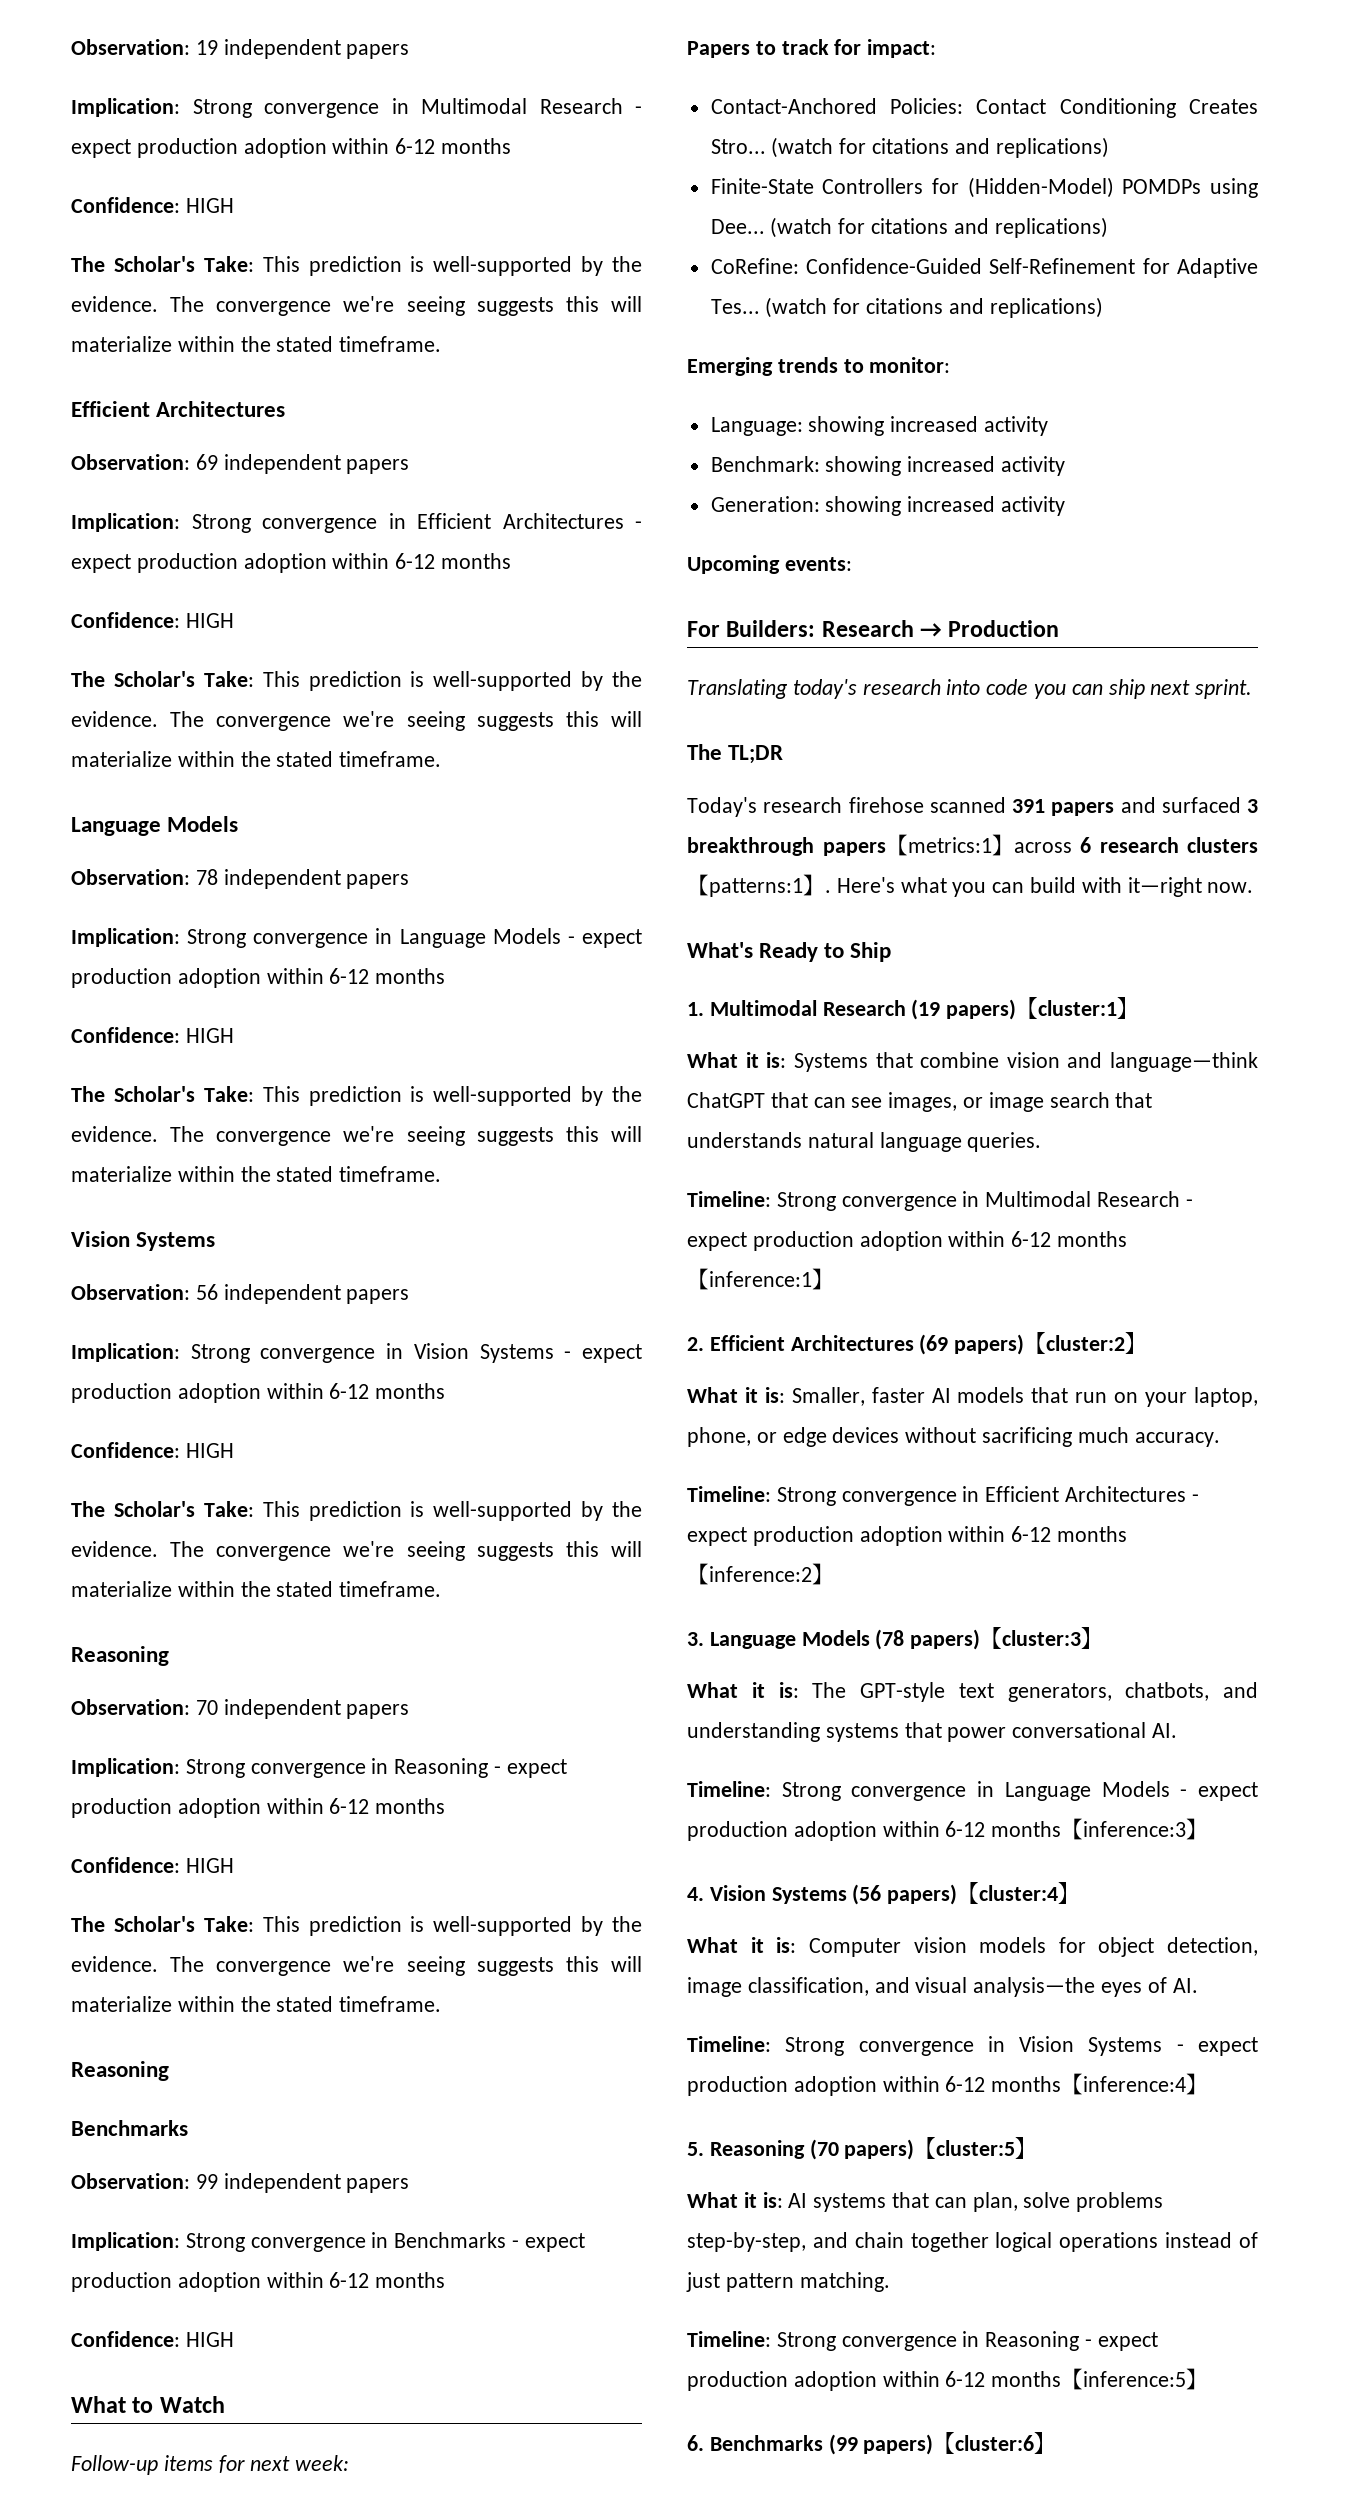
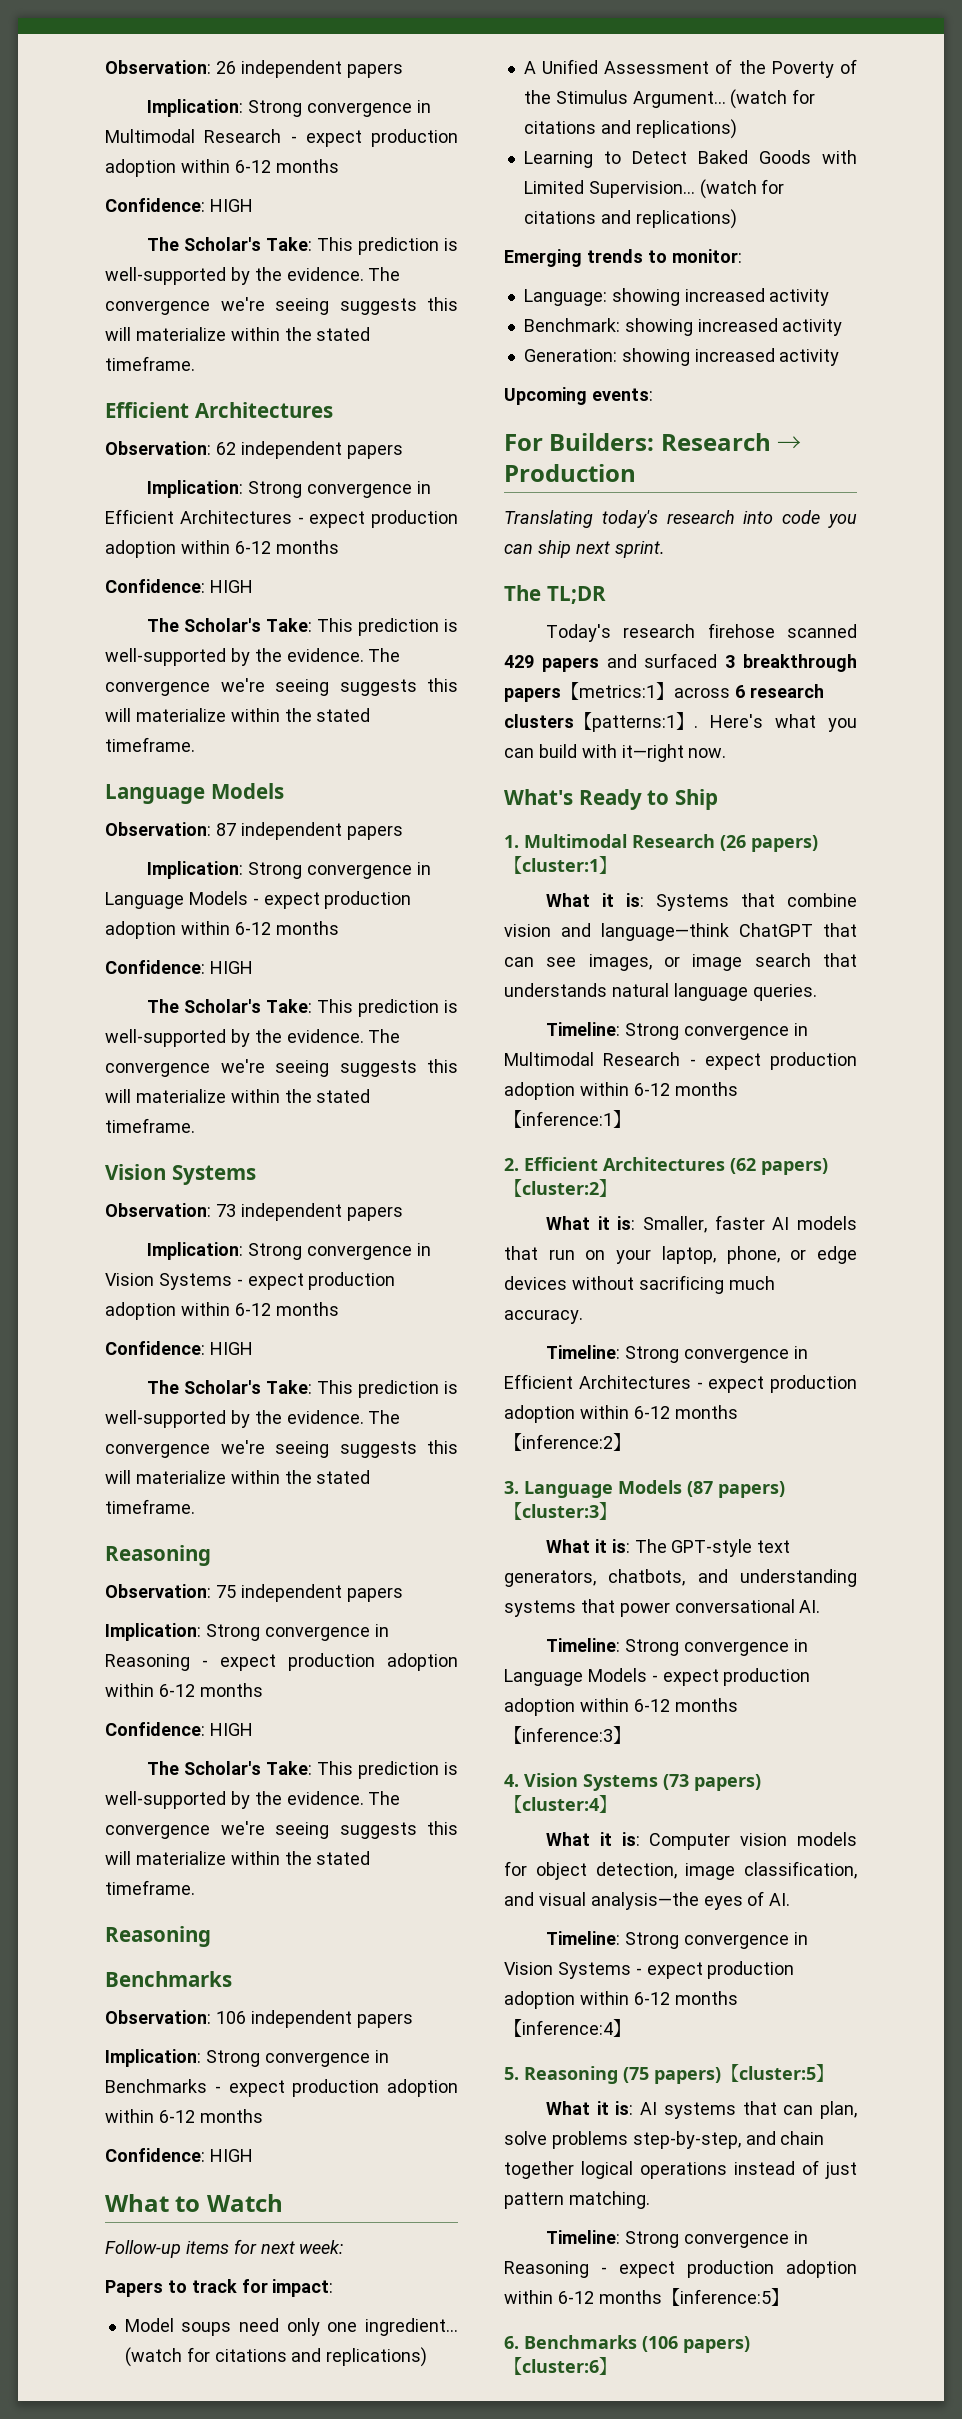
- Observation: 19 independent papers
+ Observation: 26 independent papers
- Observation: 69 independent papers
+ Observation: 62 independent papers
- Observation: 78 independent papers
+ Observation: 87 independent papers
- Observation: 56 independent papers
+ Observation: 73 independent papers
- Observation: 70 independent papers
+ Observation: 75 independent papers
- Observation: 99 independent papers
+ Observation: 106 independent papers
- Contact-Anchored Policies: Contact Conditioning Creates Stro... (watch for citations and replications)
- Finite-State Controllers for (Hidden-Model) POMDPs using Dee... (watch for citations and replications)
- CoRefine: Confidence-Guided Self-Refinement for Adaptive Tes...
+ Model soups need only one ingredient... (watch for citations and replications)
+ A Unified Assessment of the Poverty of the Stimulus Argument... (watch for citations and replications)
+ Learning to Detect Baked Goods with Limited Supervision...
- Today's research firehose scanned 391 papers and surfaced 3 breakthrough papers【metrics:1】across 6 research clusters【patterns:1】.
+ Today's research firehose scanned 429 papers and surfaced 3 breakthrough papers【metrics:1】across 6 research clusters【patterns:1】.
- 1. Multimodal Research (19 papers)【cluster:1】
+ 1. Multimodal Research (26 papers)【cluster:1】
- 2. Efficient Architectures (69 papers)【cluster:2】
+ 2. Efficient Architectures (62 papers)【cluster:2】
- 3. Language Models (78 papers)【cluster:3】
+ 3. Language Models (87 papers)【cluster:3】
- 4. Vision Systems (56 papers)【cluster:4】
+ 4. Vision Systems (73 papers)【cluster:4】
- 5. Reasoning (70 papers)【cluster:5】
+ 5. Reasoning (75 papers)【cluster:5】
- 6. Benchmarks (99 papers)【cluster:6】
+ 6. Benchmarks (106 papers)【cluster:6】

